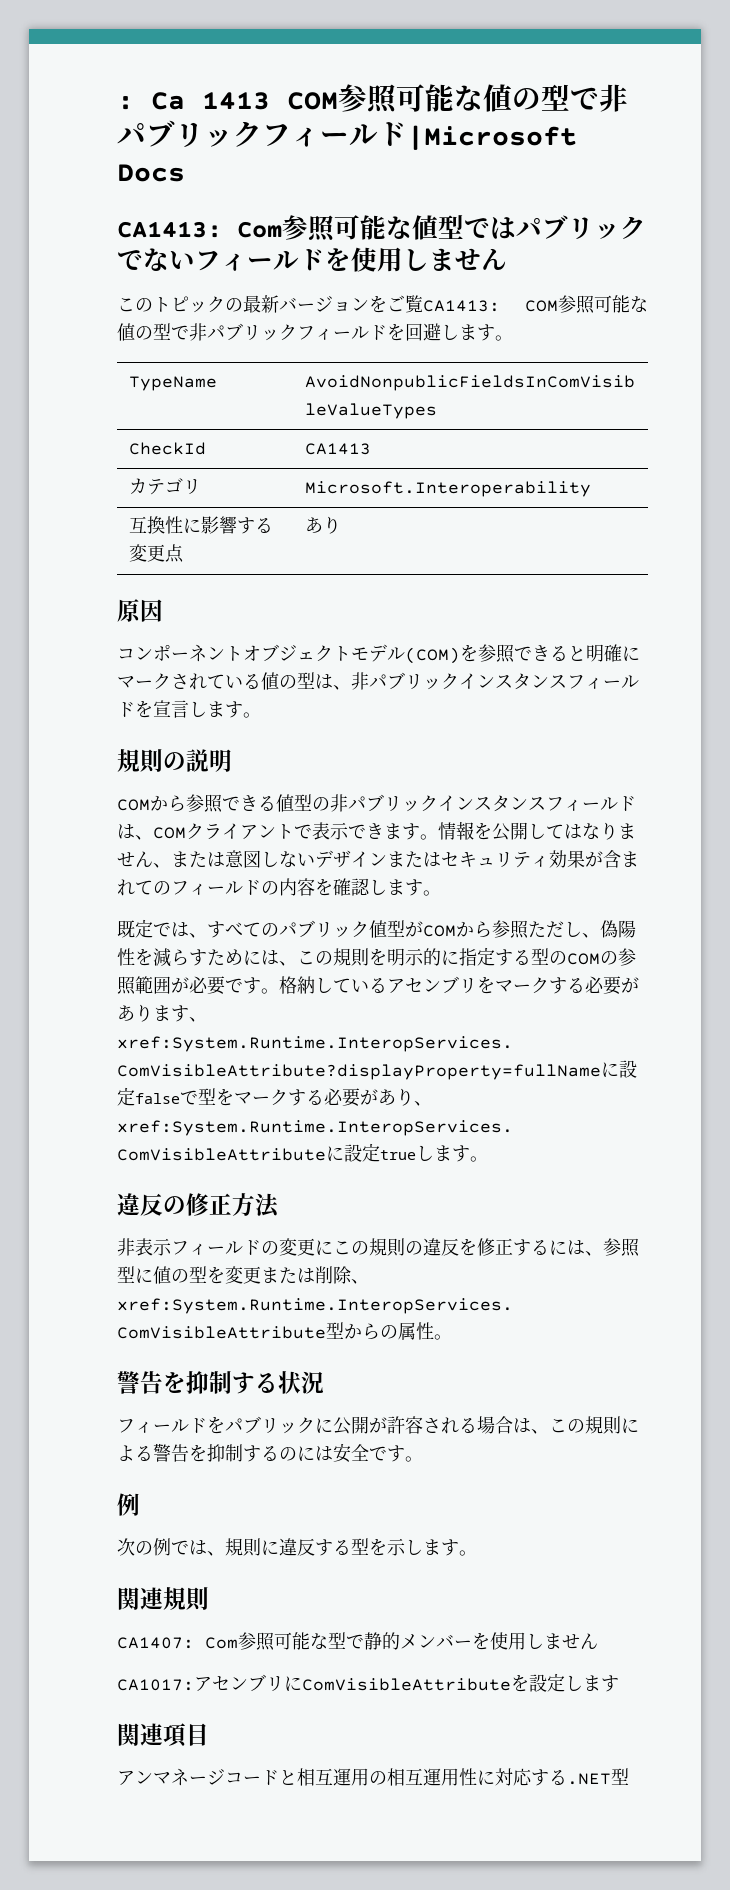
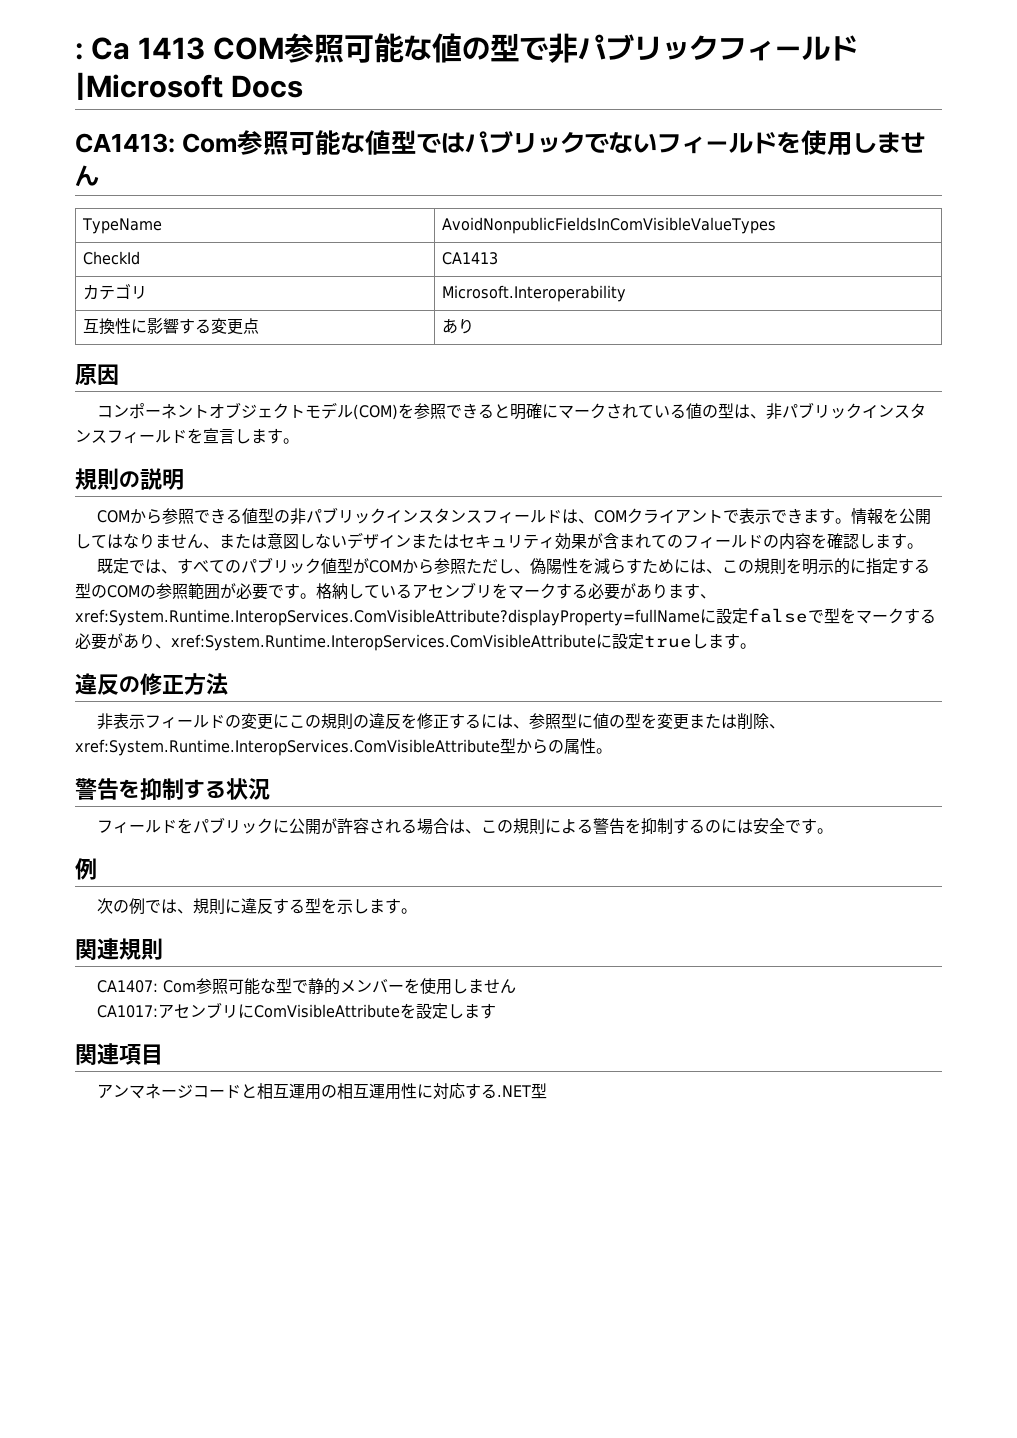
- このトピックの最新バージョンをご覧CA1413: COM参照可能な値の型で非パブリックフィールドを回避します。

